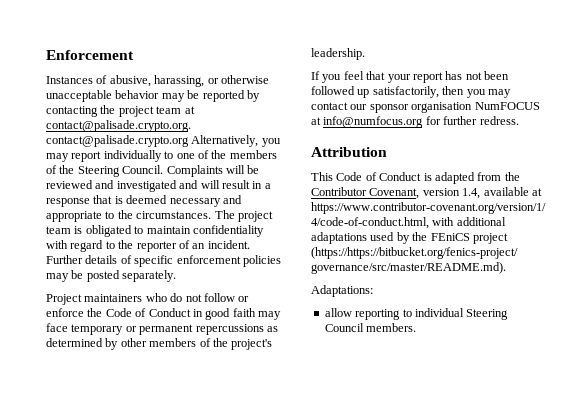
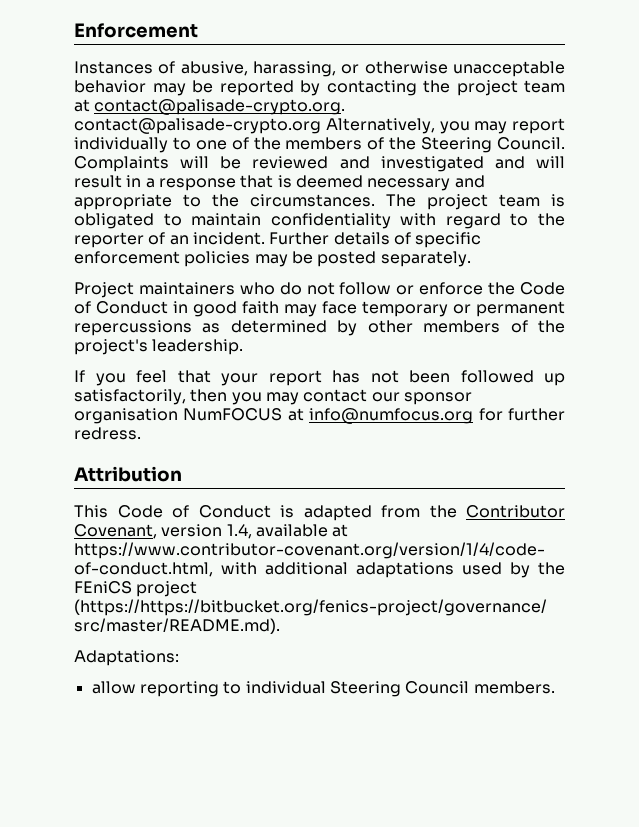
- Instances of abusive, harassing, or otherwise unacceptable behavior may be reported by contacting the project team at contact@palisade.crypto.org. contact@palisade.crypto.org Alternatively, you may report individually to one of the members of the Steering Council.
+ Instances of abusive, harassing, or otherwise unacceptable behavior may be reported by contacting the project team at contact@palisade-crypto.org. contact@palisade-crypto.org Alternatively, you may report individually to one of the members of the Steering Council.

